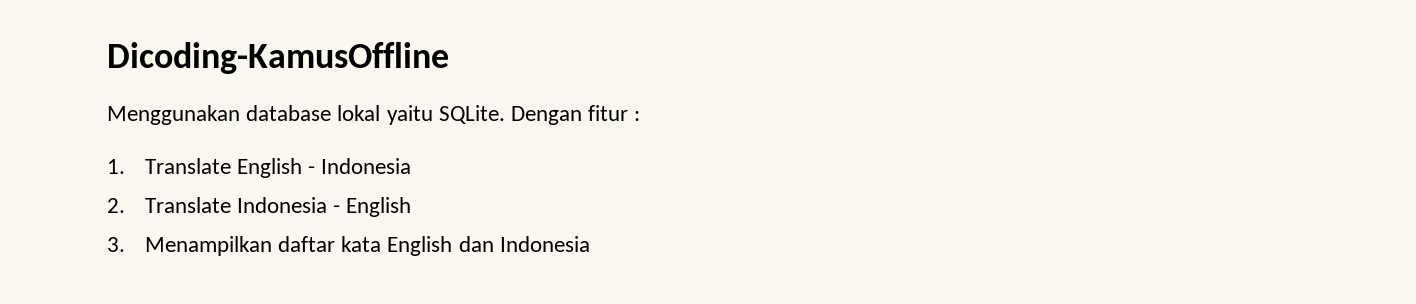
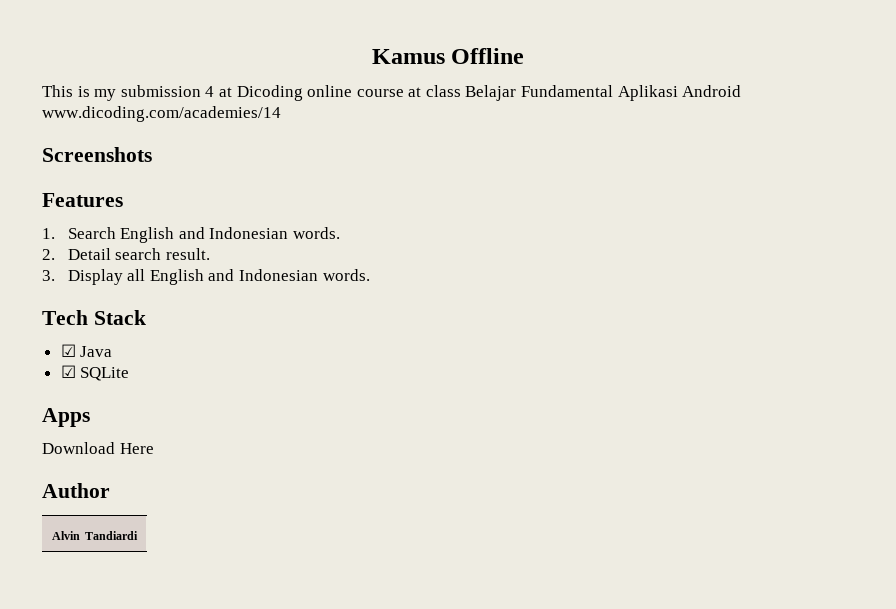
- Dicoding-KamusOffline
- Menggunakan database lokal yaitu SQLite. Dengan fitur :
- 1. Translate English - Indonesia
- 2. Translate Indonesia - English
- 3. Menampilkan daftar kata English dan Indonesia
+ Kamus Offline
+ This is my submission 4 at Dicoding online course at class Belajar Fundamental Aplikasi Android www.dicoding.com/academies/14
+ Screenshots
+ Features
+ 1. Search English and Indonesian words.
+ 2. Detail search result.
+ 3. Display all English and Indonesian words.
+ Tech Stack
+ ☑ Java
+ ☑ SQLite
+ Apps
+ Download Here
+ Author
+ Alvin Tandiardi

